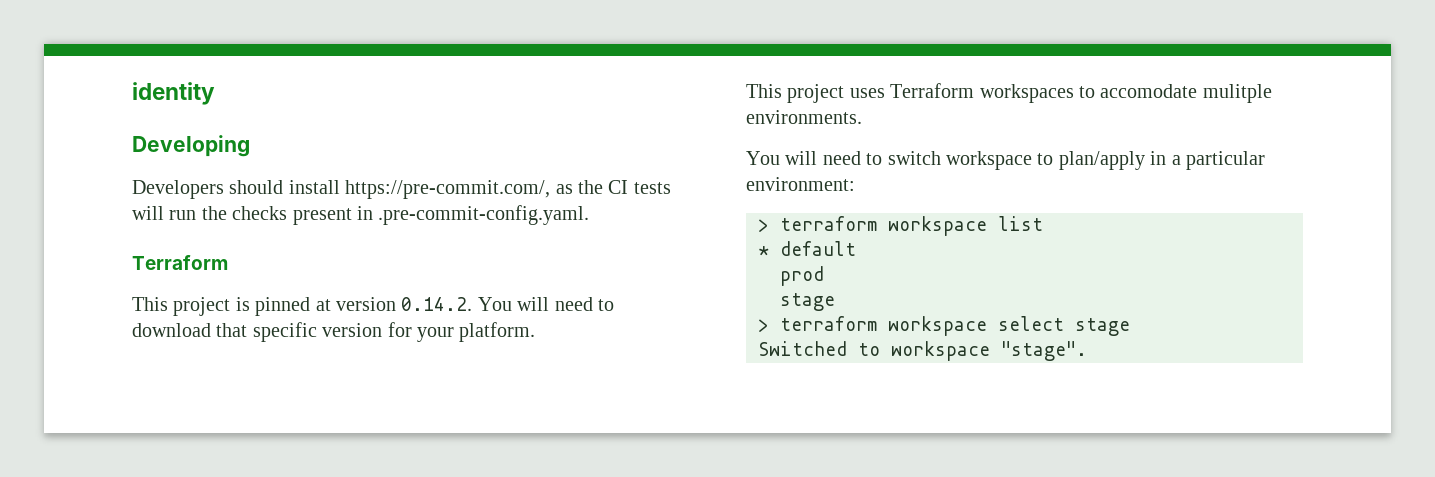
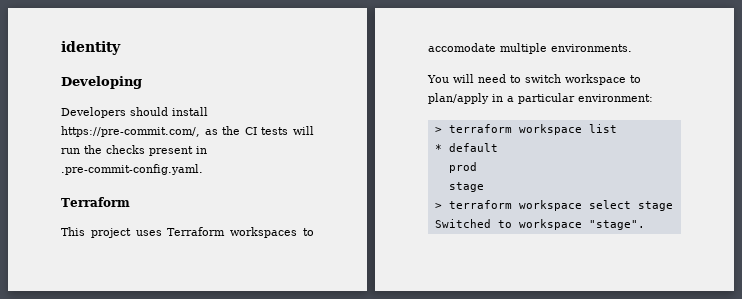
- This project is pinned at version 0.14.2. You will need to download that specific version for your platform.
- This project uses Terraform workspaces to accomodate mulitple environments.
+ This project uses Terraform workspaces to accomodate multiple environments.

